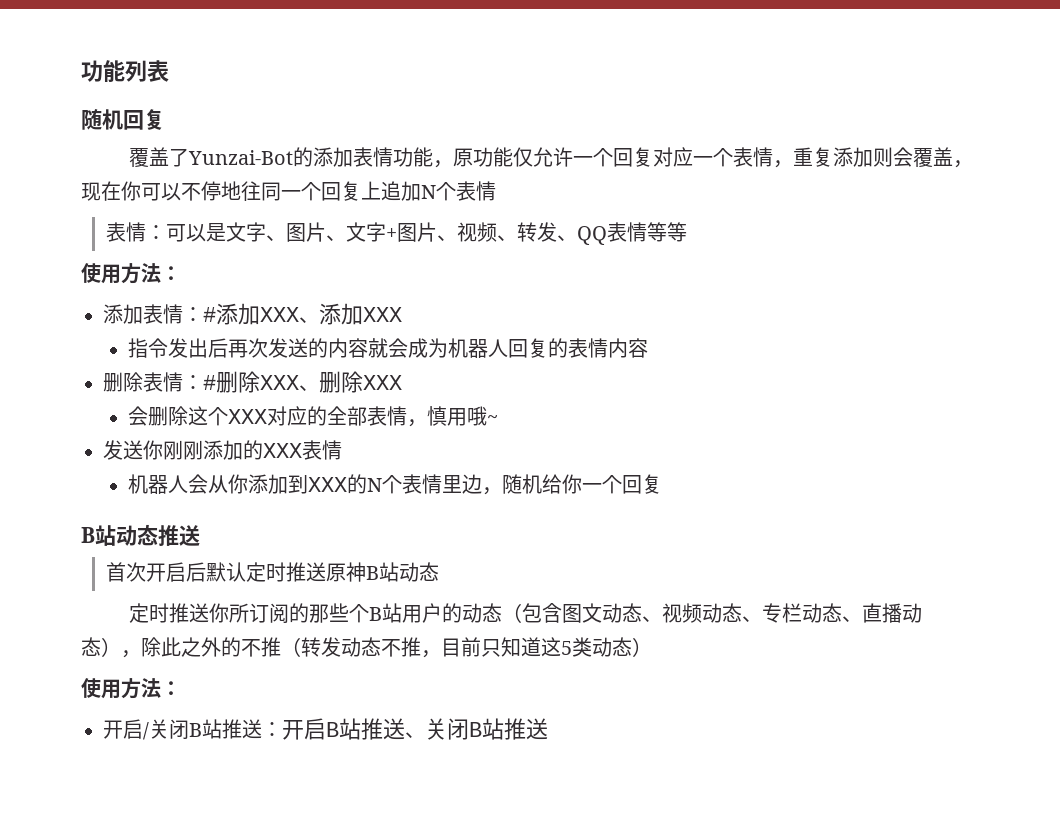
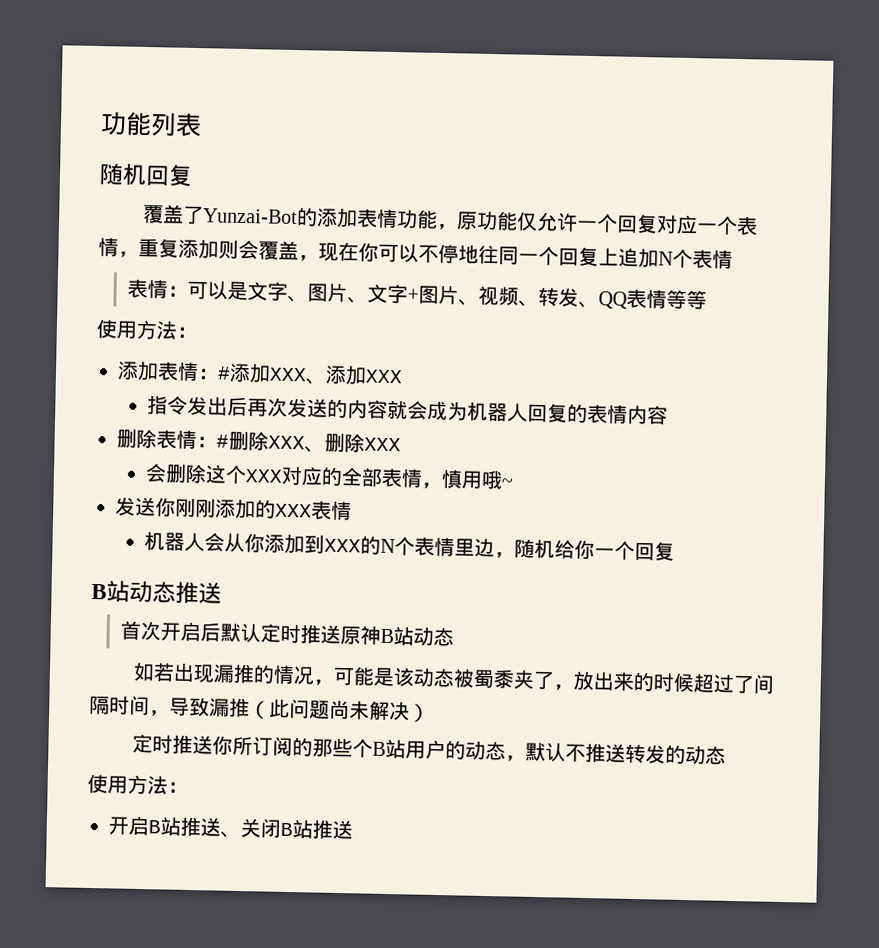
+ 如若出现漏推的情况，可能是该动态被蜀黍夹了，放出来的时候超过了间隔时间，导致漏推（此问题尚未解决）
- 定时推送你所订阅的那些个B站用户的动态（包含图文动态、视频动态、专栏动态、直播动态），除此之外的不推（转发动态不推，目前只知道这5类动态）
+ 定时推送你所订阅的那些个B站用户的动态，默认不推送转发的动态
  使用方法：
- 开启/关闭B站推送：开启B站推送、关闭B站推送
+ 开启B站推送、关闭B站推送

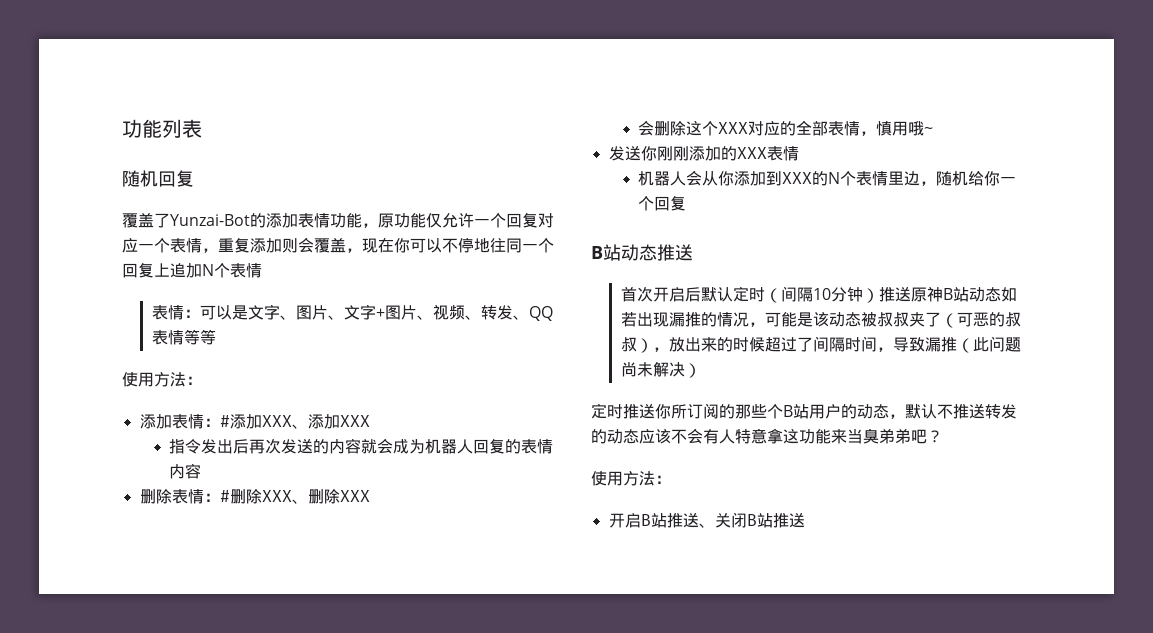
- 首次开启后默认定时推送原神B站动态
- 如若出现漏推的情况，可能是该动态被蜀黍夹了，放出来的时候超过了间隔时间，导致漏推（此问题尚未解决）
+ 首次开启后默认定时（间隔10分钟）推送原神B站动态如若出现漏推的情况，可能是该动态被叔叔夹了（可恶的叔叔），放出来的时候超过了间隔时间，导致漏推（此问题尚未解决）
- 定时推送你所订阅的那些个B站用户的动态，默认不推送转发的动态
+ 定时推送你所订阅的那些个B站用户的动态，默认不推送转发的动态应该不会有人特意拿这功能来当臭弟弟吧？

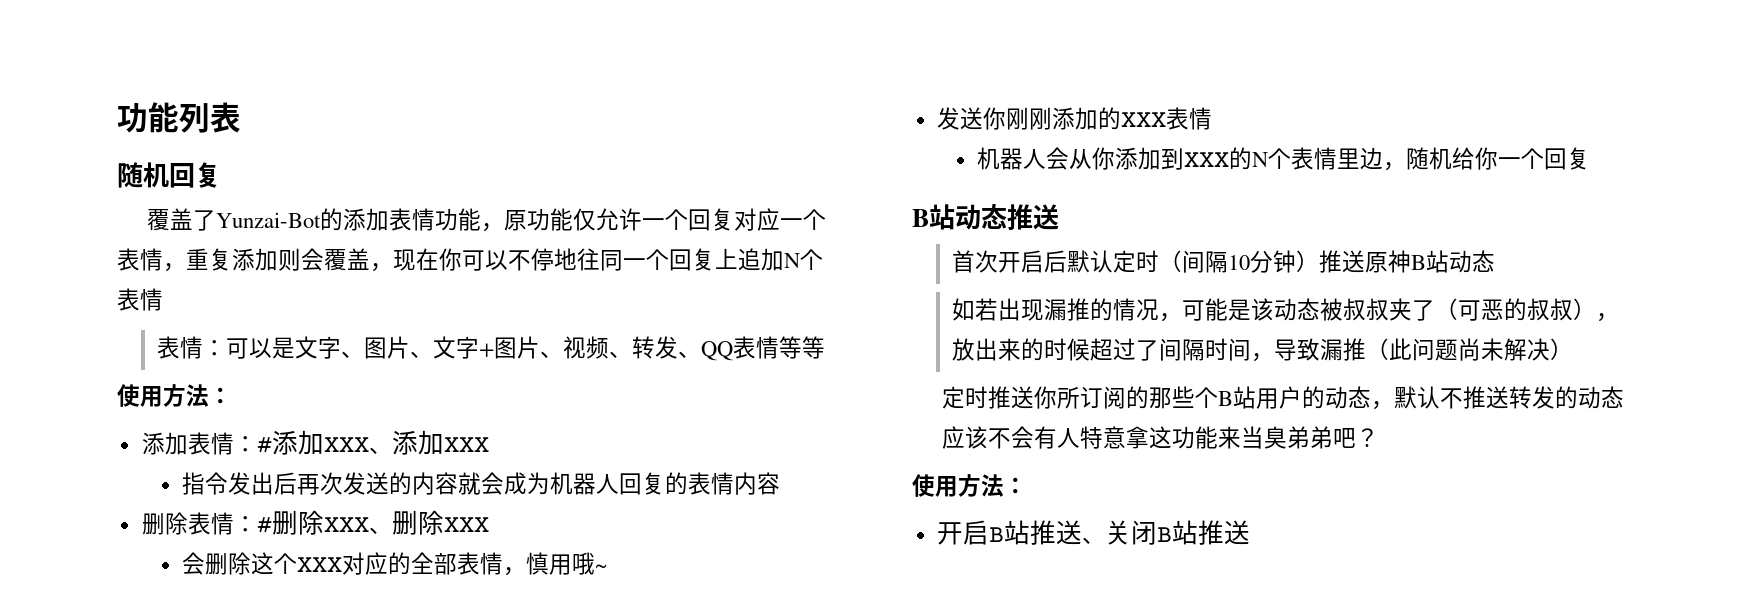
- 首次开启后默认定时（间隔10分钟）推送原神B站动态如若出现漏推的情况，可能是该动态被叔叔夹了（可恶的叔叔），放出来的时候超过了间隔时间，导致漏推（此问题尚未解决）
+ 首次开启后默认定时（间隔10分钟）推送原神B站动态
+ 如若出现漏推的情况，可能是该动态被叔叔夹了（可恶的叔叔），放出来的时候超过了间隔时间，导致漏推（此问题尚未解决）
- 定时推送你所订阅的那些个B站用户的动态，默认不推送转发的动态应该不会有人特意拿这功能来当臭弟弟吧？
+ 定时推送你所订阅的那些个B站用户的动态，默认不推送转发的动态
+ 应该不会有人特意拿这功能来当臭弟弟吧？

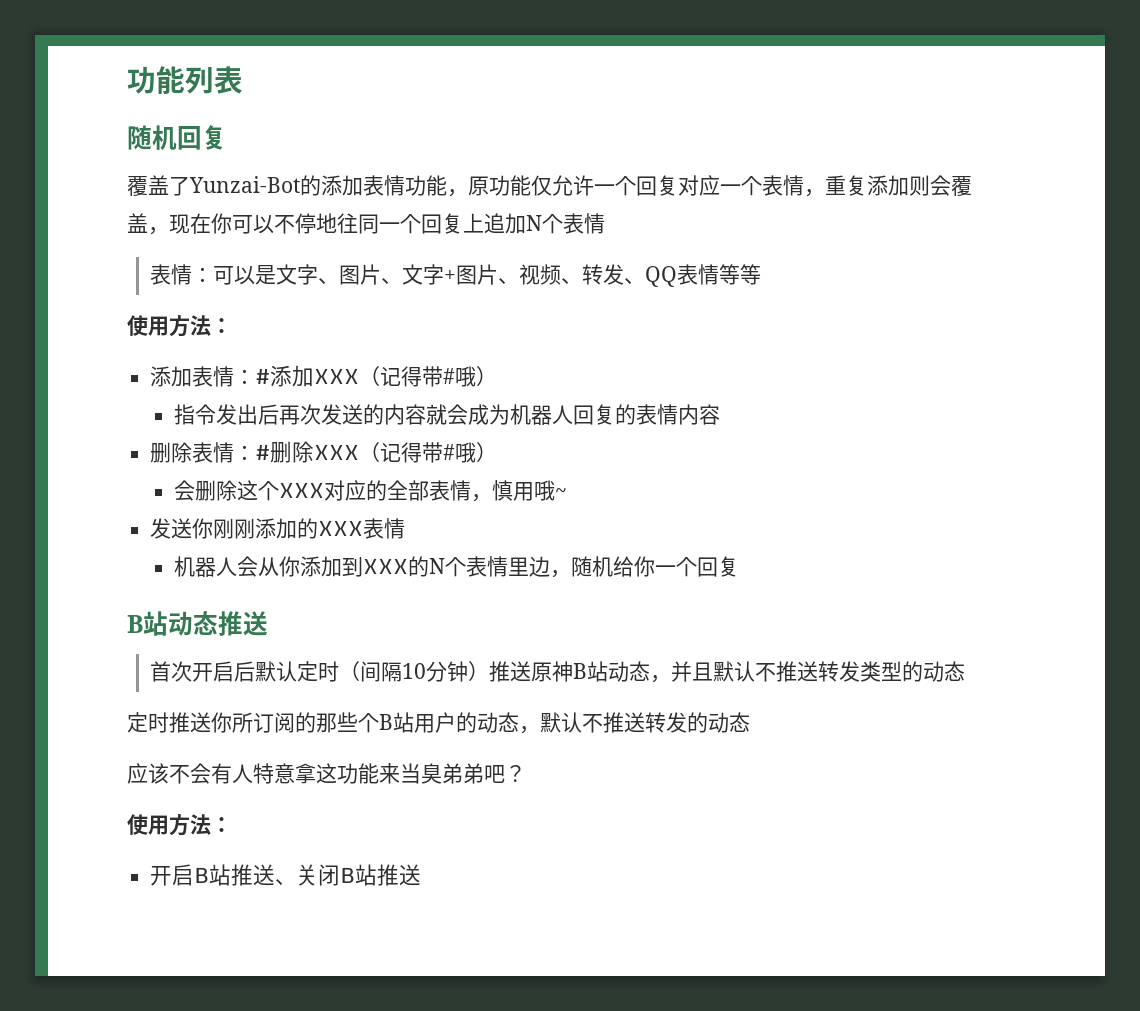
- 添加表情：#添加XXX、添加XXX
+ 添加表情：#添加XXX（记得带#哦）
- 删除表情：#删除XXX、删除XXX
+ 删除表情：#删除XXX（记得带#哦）
- 首次开启后默认定时（间隔10分钟）推送原神B站动态
- 如若出现漏推的情况，可能是该动态被叔叔夹了（可恶的叔叔），放出来的时候超过了间隔时间，导致漏推（此问题尚未解决）
+ 首次开启后默认定时（间隔10分钟）推送原神B站动态，并且默认不推送转发类型的动态

